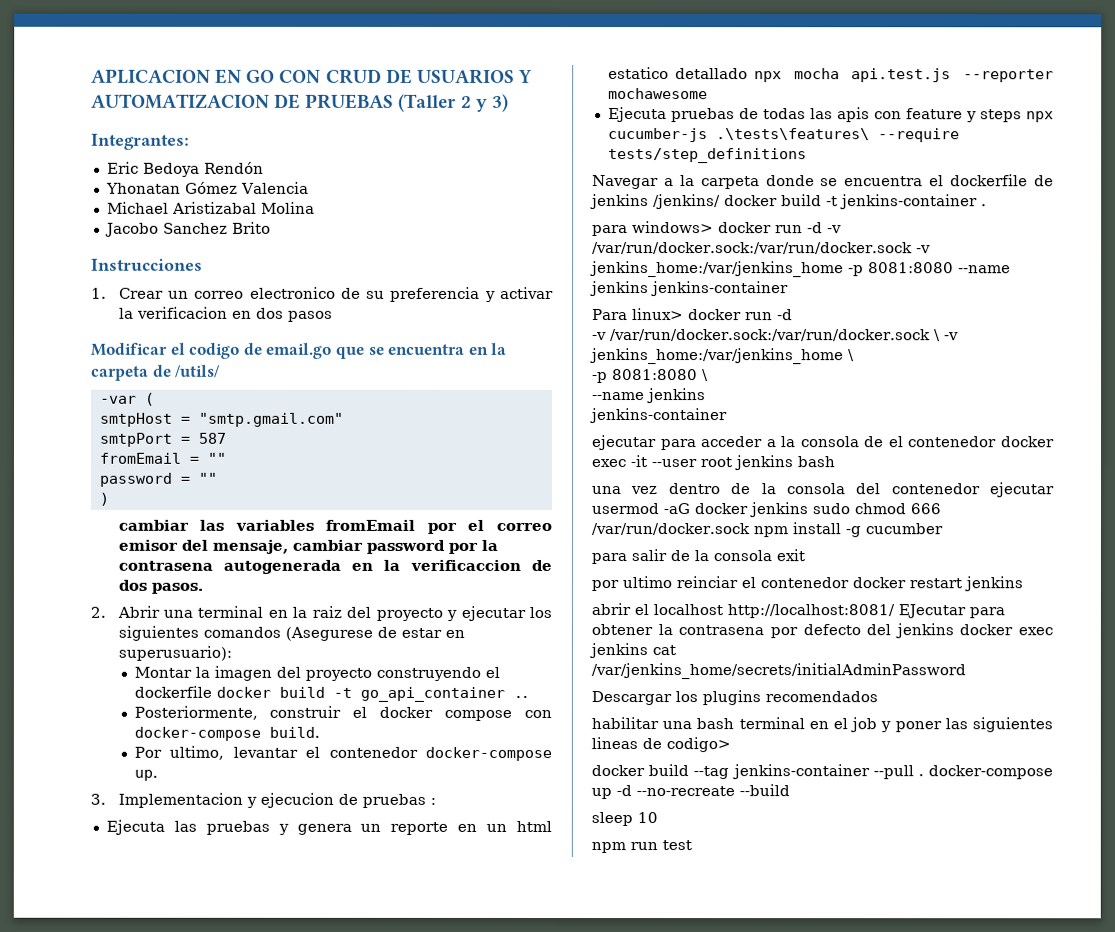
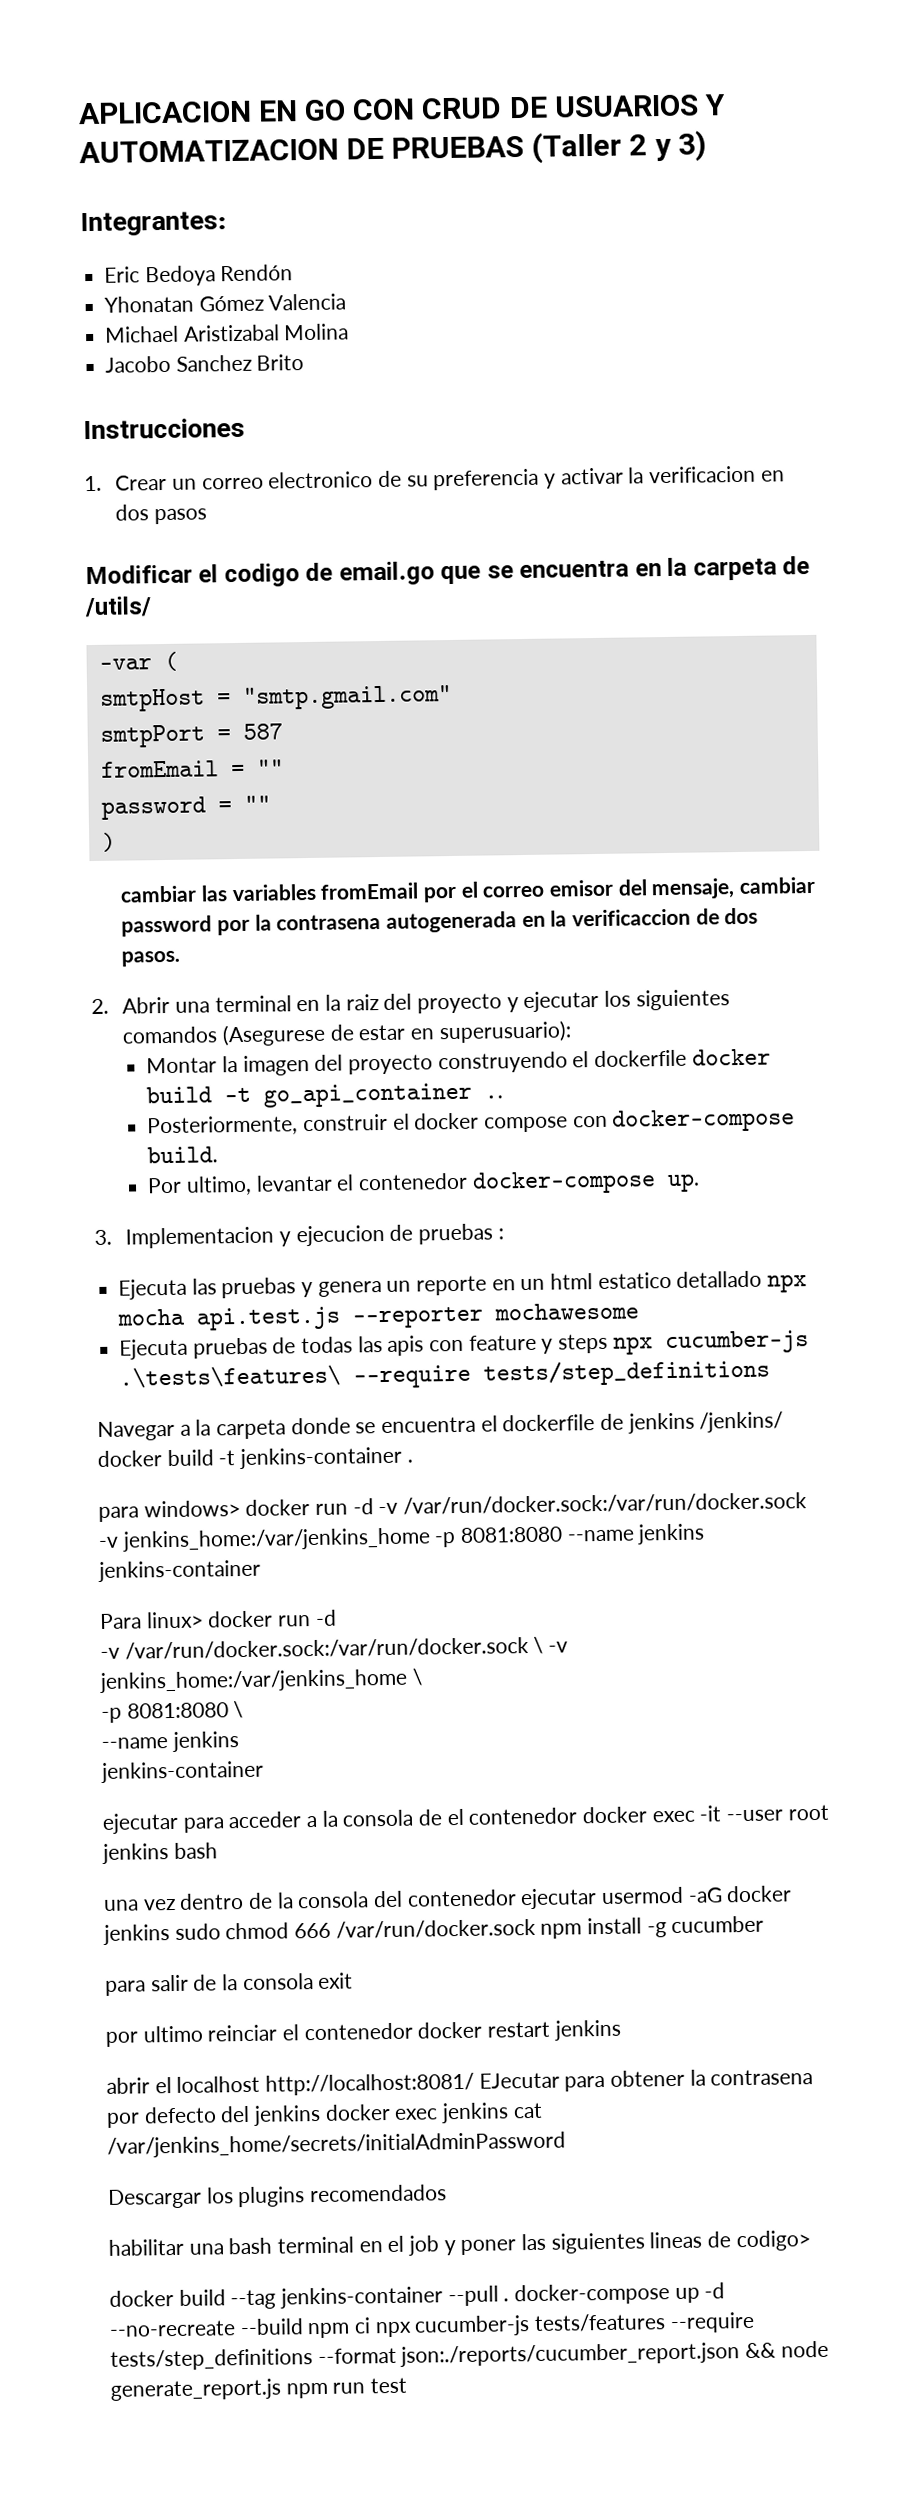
- docker build --tag jenkins-container --pull . docker-compose up -d --no-recreate --build
- sleep 10
- npm run test
+ docker build --tag jenkins-container --pull . docker-compose up -d --no-recreate --build npm ci npx cucumber-js tests/features --require tests/step_definitions --format json:./reports/cucumber_report.json && node generate_report.js npm run test

